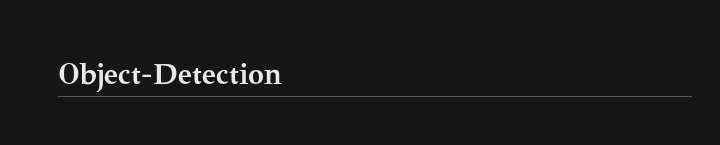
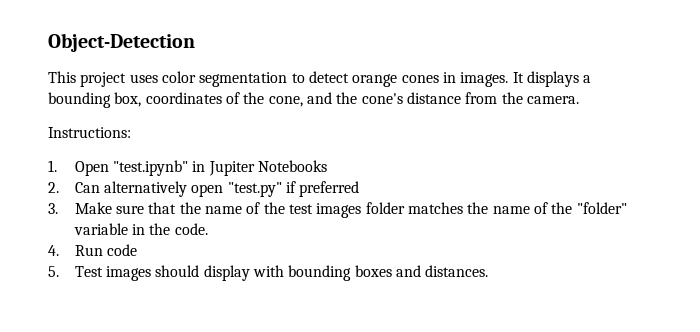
+ This project uses color segmentation to detect orange cones in images. It displays a bounding box, coordinates of the cone, and the cone's distance from the camera.
+ Instructions:
+ 1. Open "test.ipynb" in Jupiter Notebooks
+ 2. Can alternatively open "test.py" if preferred
+ 3. Make sure that the name of the test images folder matches the name of the "folder" variable in the code.
+ 4. Run code
+ 5. Test images should display with bounding boxes and distances.

